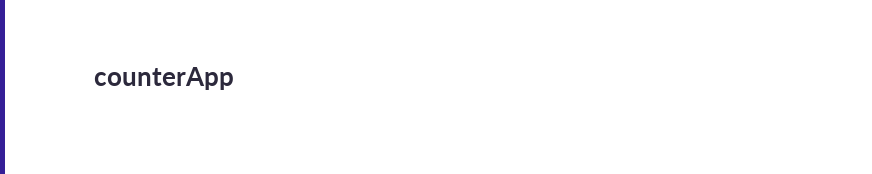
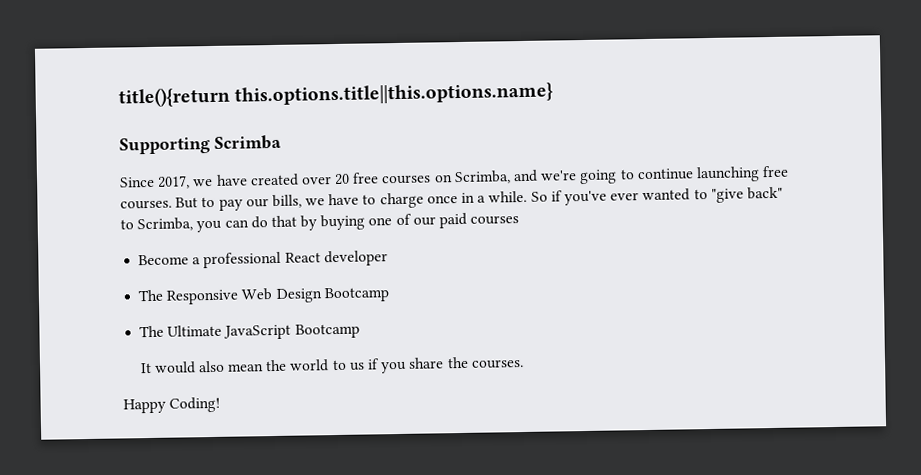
- counterApp
+ title(){return this.options.title||this.options.name}
+ Supporting Scrimba
+ Since 2017, we have created over 20 free courses on Scrimba, and we're going to continue launching free courses. But to pay our bills, we have to charge once in a while. So if you've ever wanted to "give back" to Scrimba, you can do that by buying one of our paid courses
+ Become a professional React developer
+ The Responsive Web Design Bootcamp
+ The Ultimate JavaScript Bootcamp
+ It would also mean the world to us if you share the courses.
+ Happy Coding!

